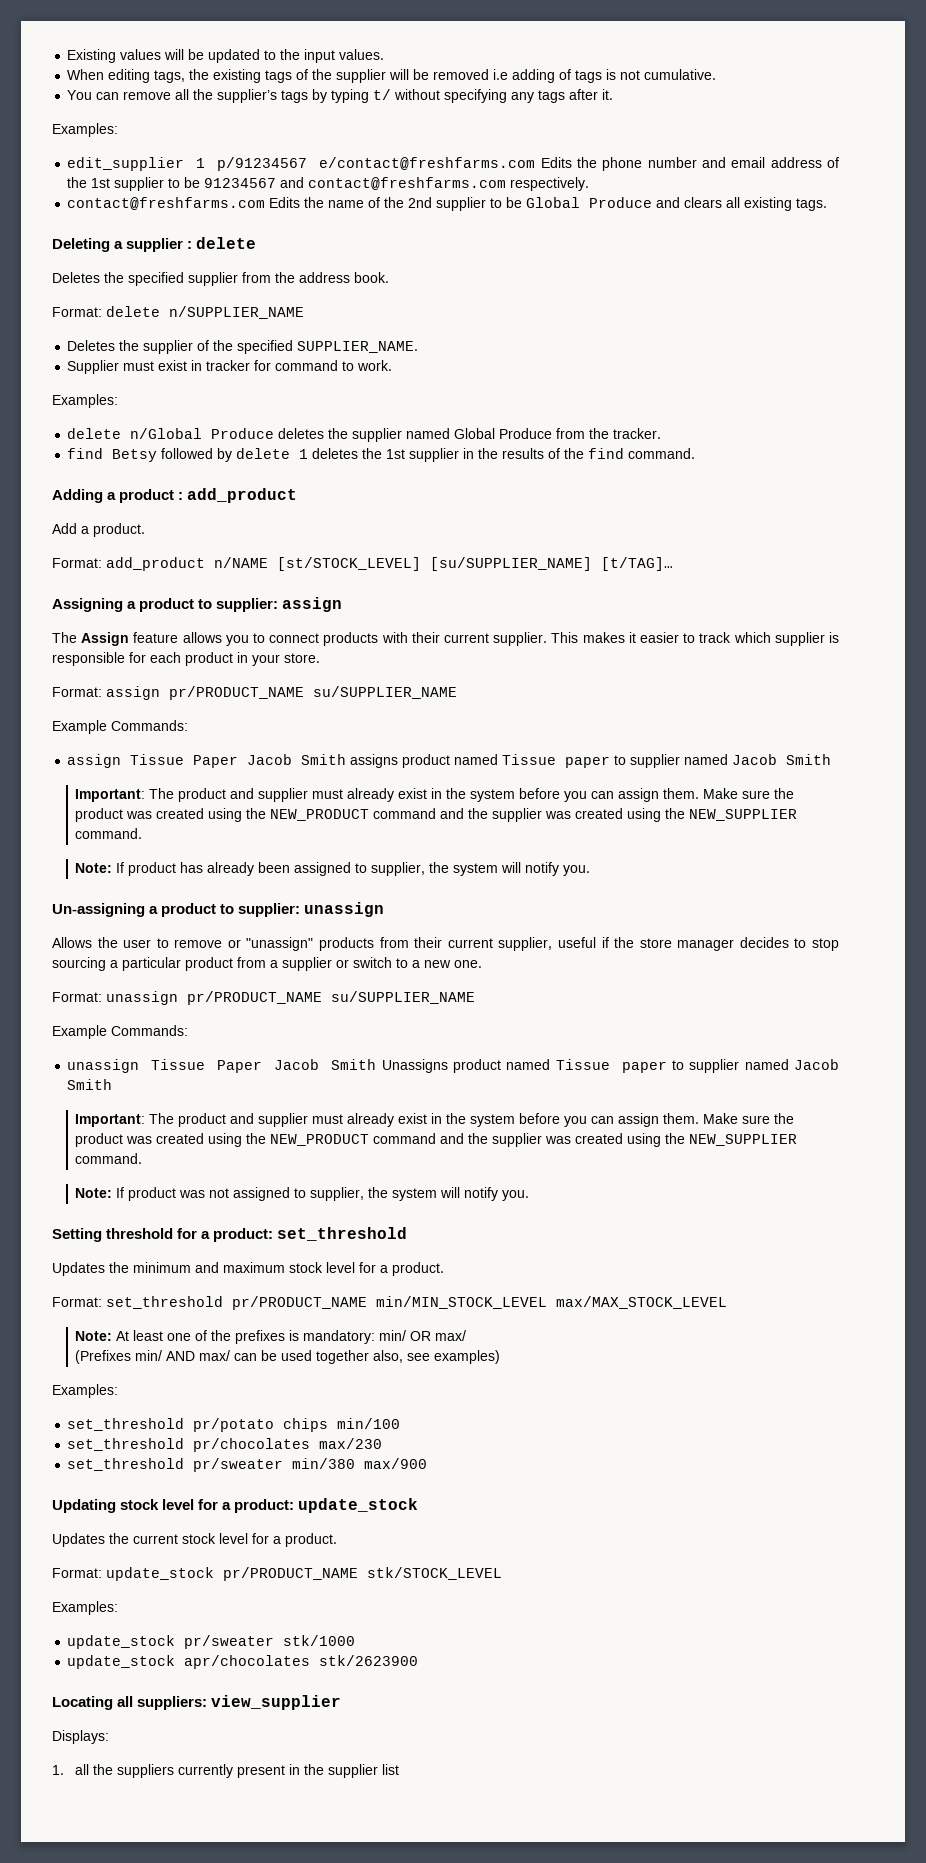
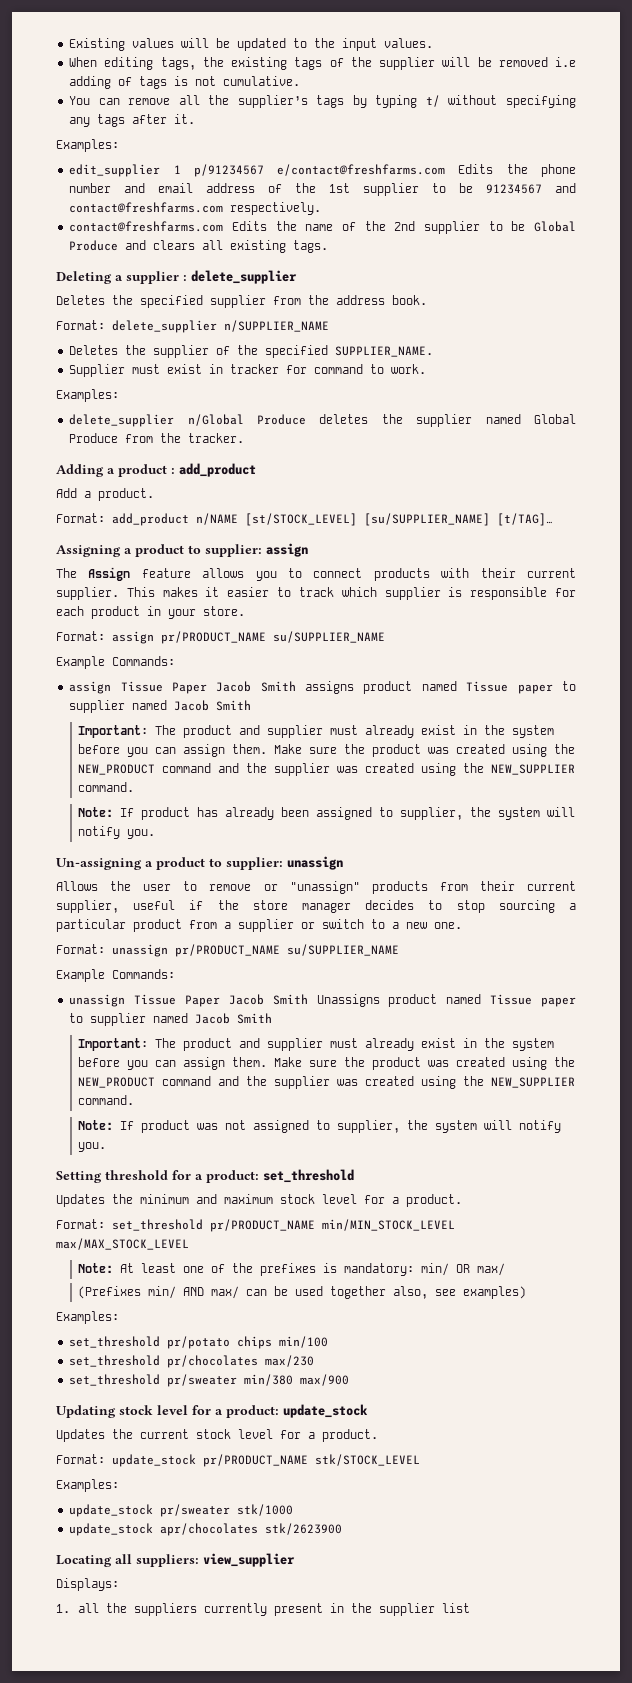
- Deleting a supplier : delete
+ Deleting a supplier : delete_supplier
- Format: delete n/SUPPLIER_NAME
+ Format: delete_supplier n/SUPPLIER_NAME
- delete n/Global Produce deletes the supplier named Global Produce from the tracker.
+ delete_supplier n/Global Produce deletes the supplier named Global Produce from the tracker.
- find Betsy followed by delete 1 deletes the 1st supplier in the results of the find command.

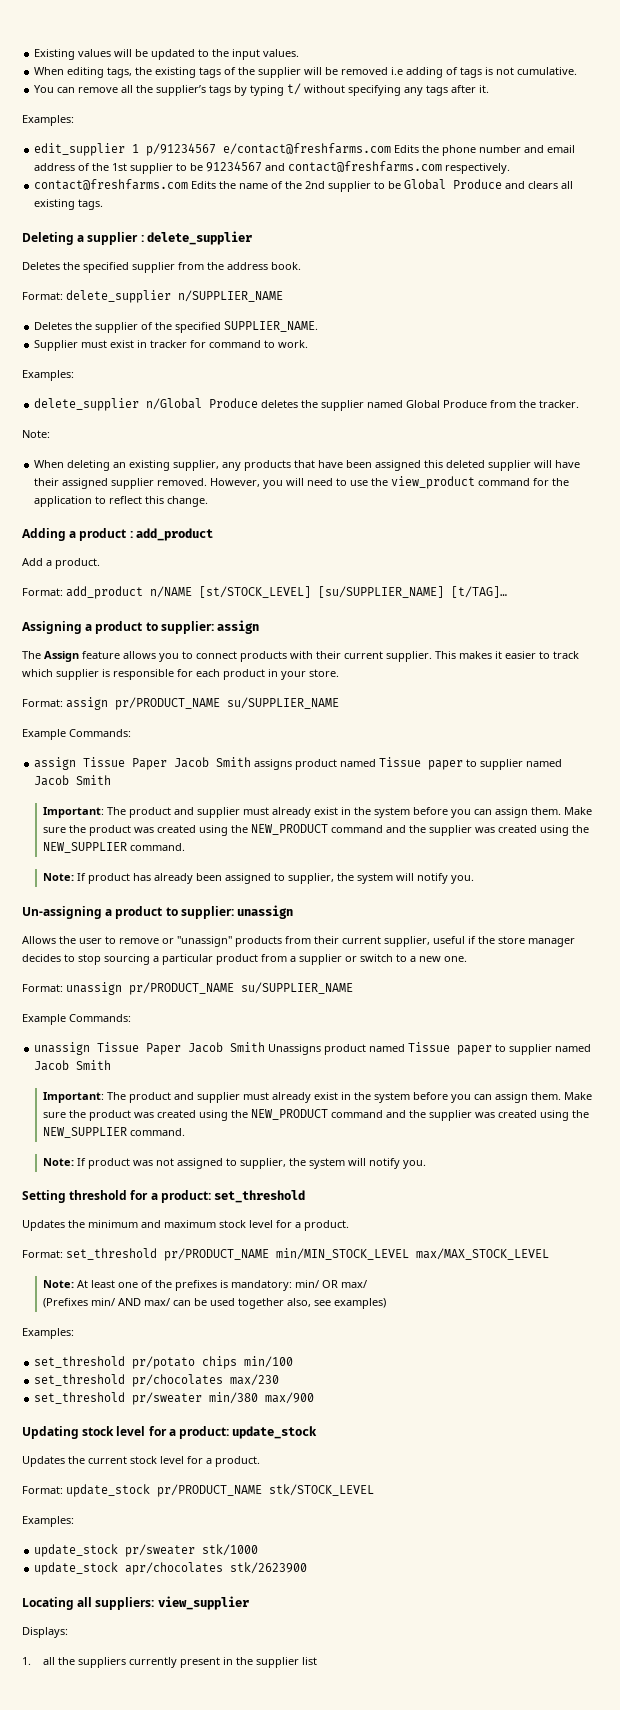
  delete_supplier n/Global Produce deletes the supplier named Global Produce from the tracker.
+ Note:
+ When deleting an existing supplier, any products that have been assigned this deleted supplier will have their assigned supplier removed. However, you will need to use the view_product command for the application to reflect this change.

